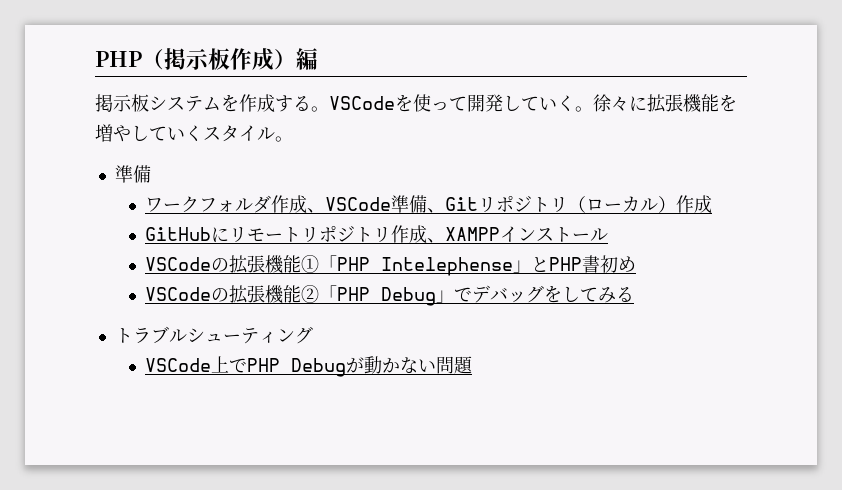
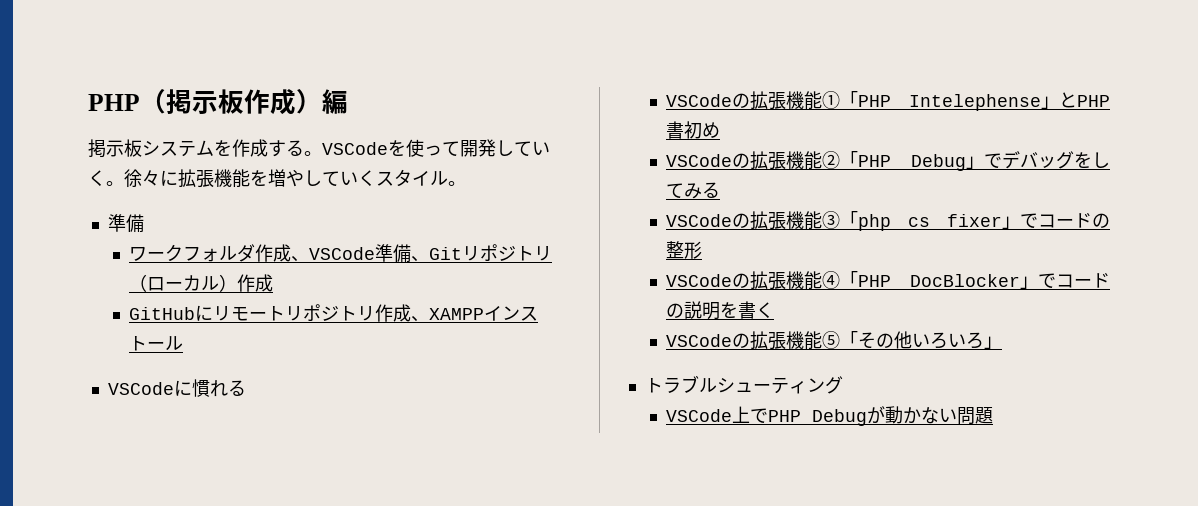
+ VSCodeに慣れる
+ VSCodeの拡張機能③「php cs fixer」でコードの整形
+ VSCodeの拡張機能④「PHP DocBlocker」でコードの説明を書く
+ VSCodeの拡張機能⑤「その他いろいろ」

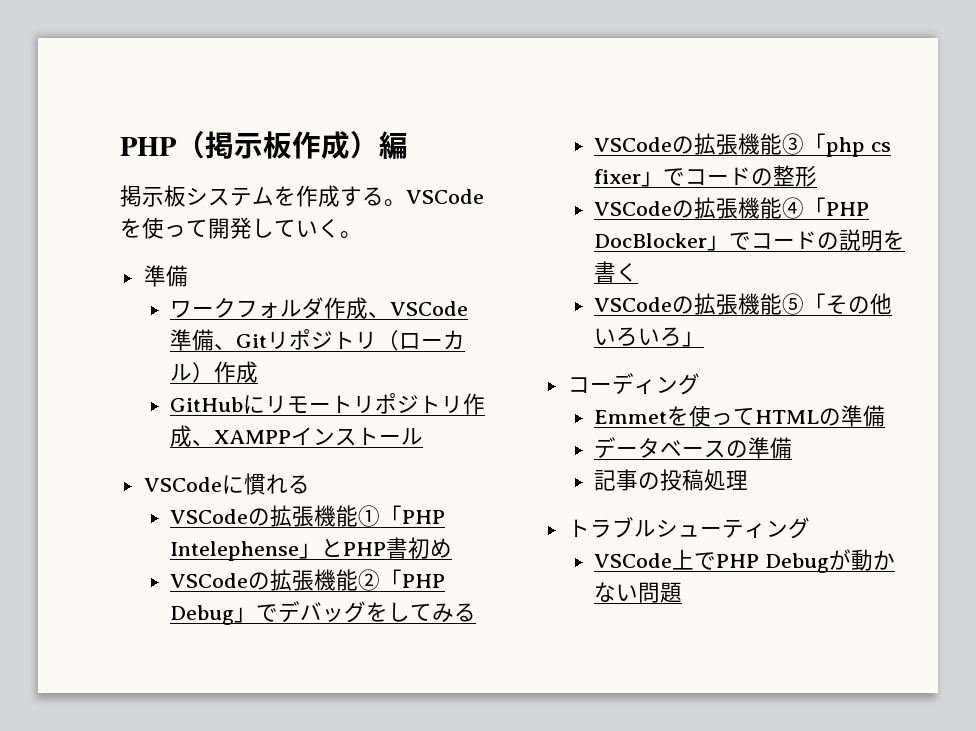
- 徐々に拡張機能を増やしていくスタイル。
+ コーディング
+ Emmetを使ってHTMLの準備
+ データベースの準備
+ 記事の投稿処理

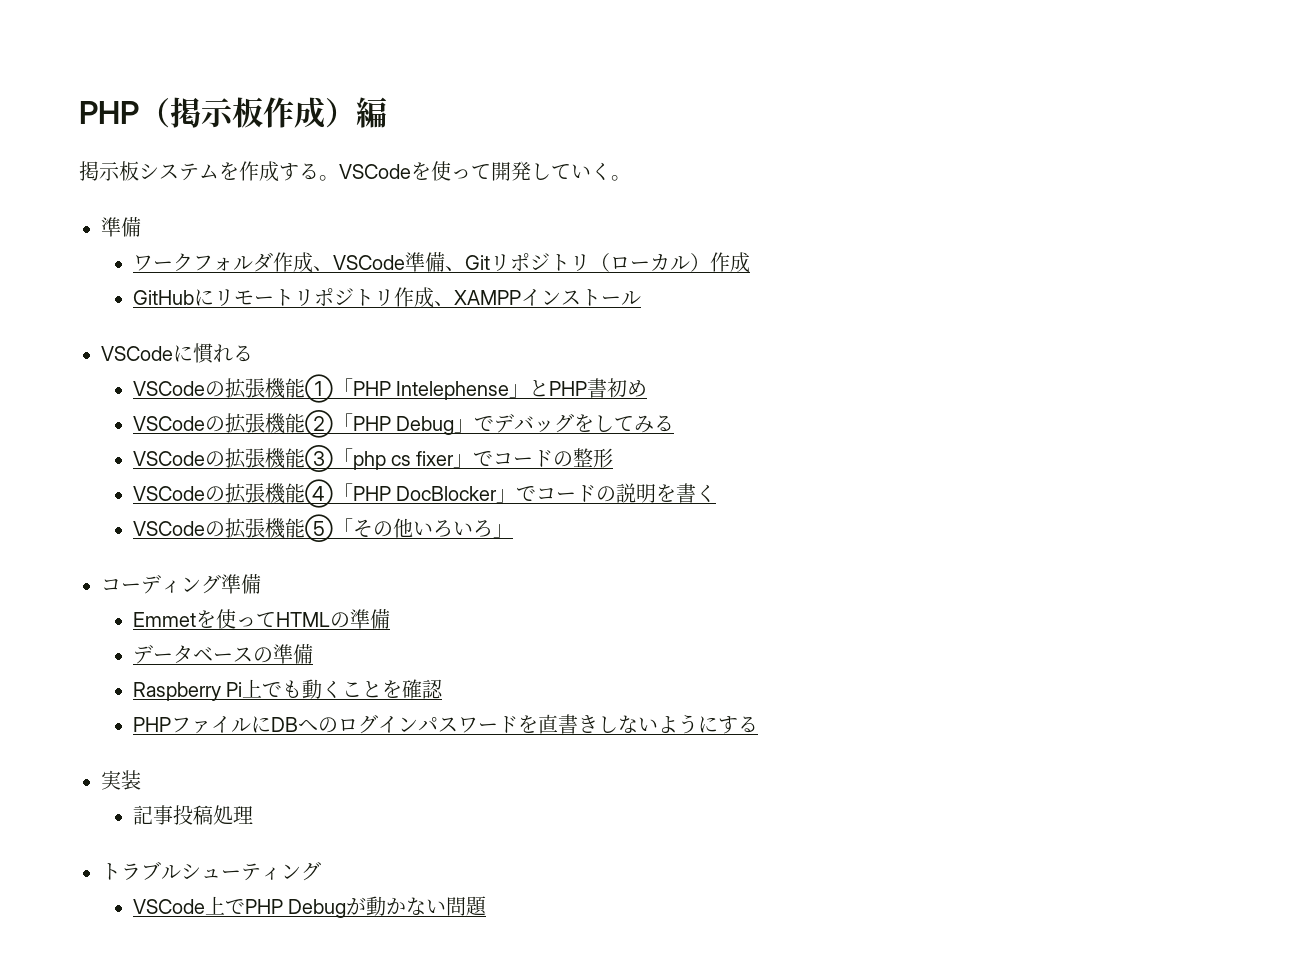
- コーディング
+ コーディング準備
+ Raspberry Pi上でも動くことを確認
+ PHPファイルにDBへのログインパスワードを直書きしないようにする
+ 実装
- 記事の投稿処理
+ 記事投稿処理

